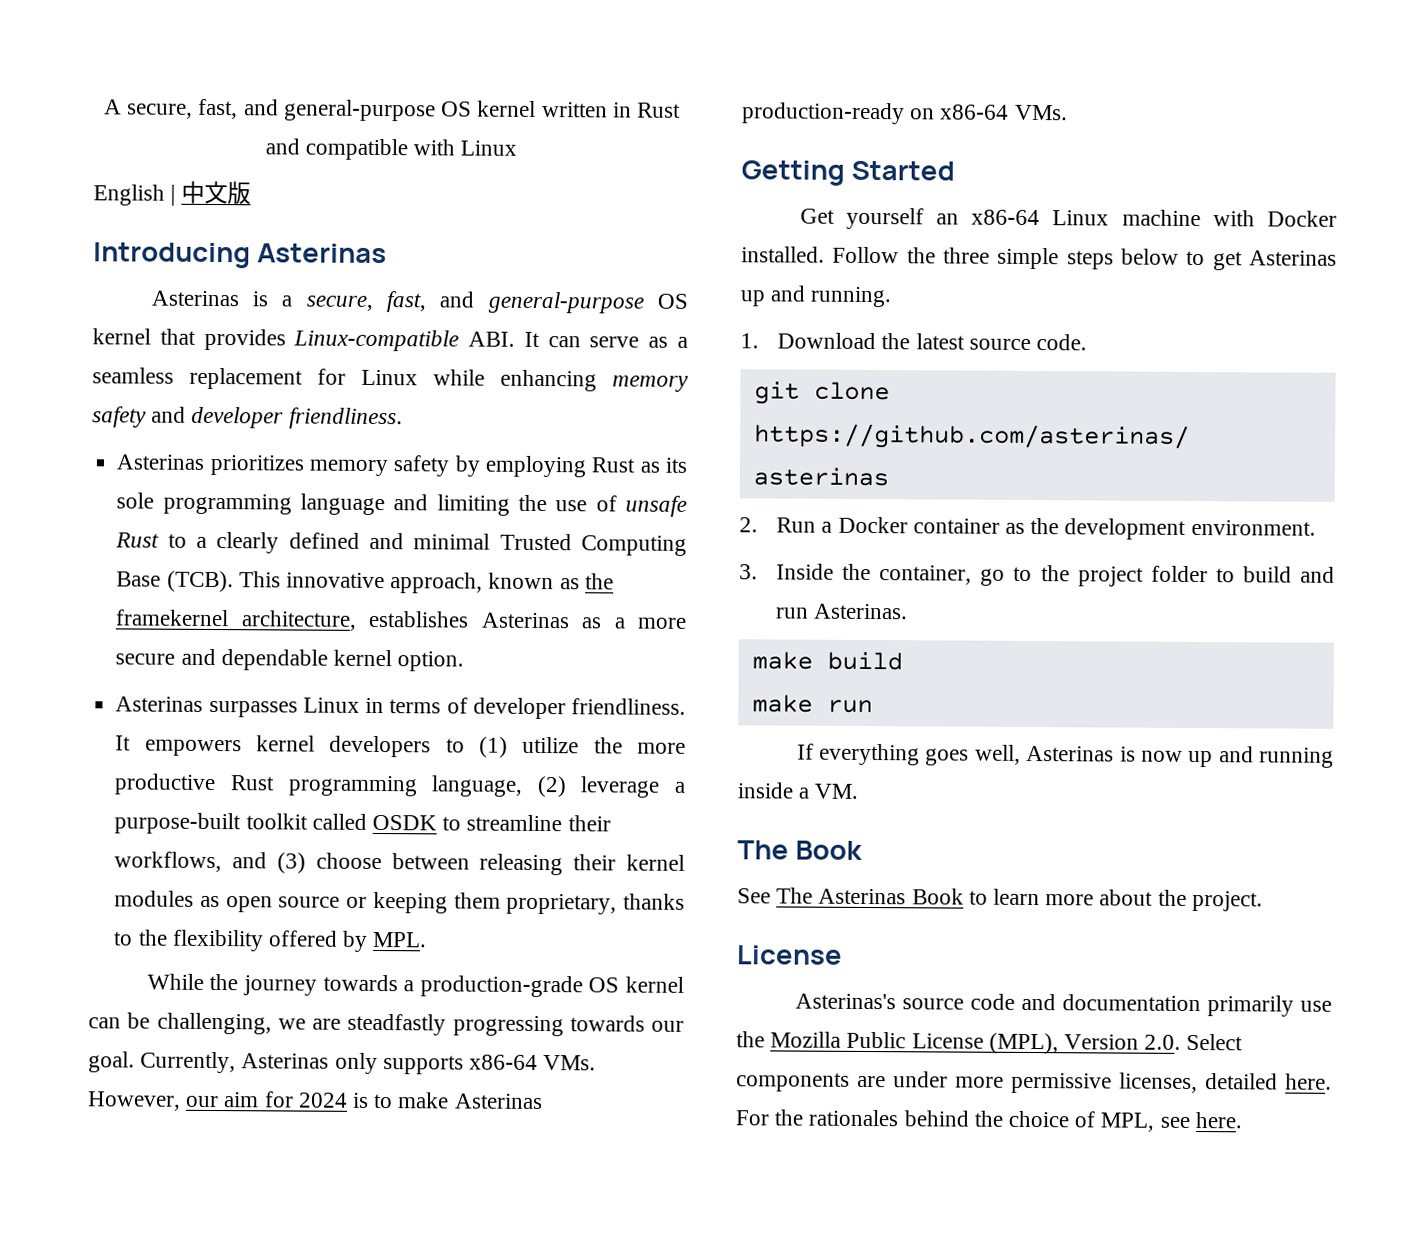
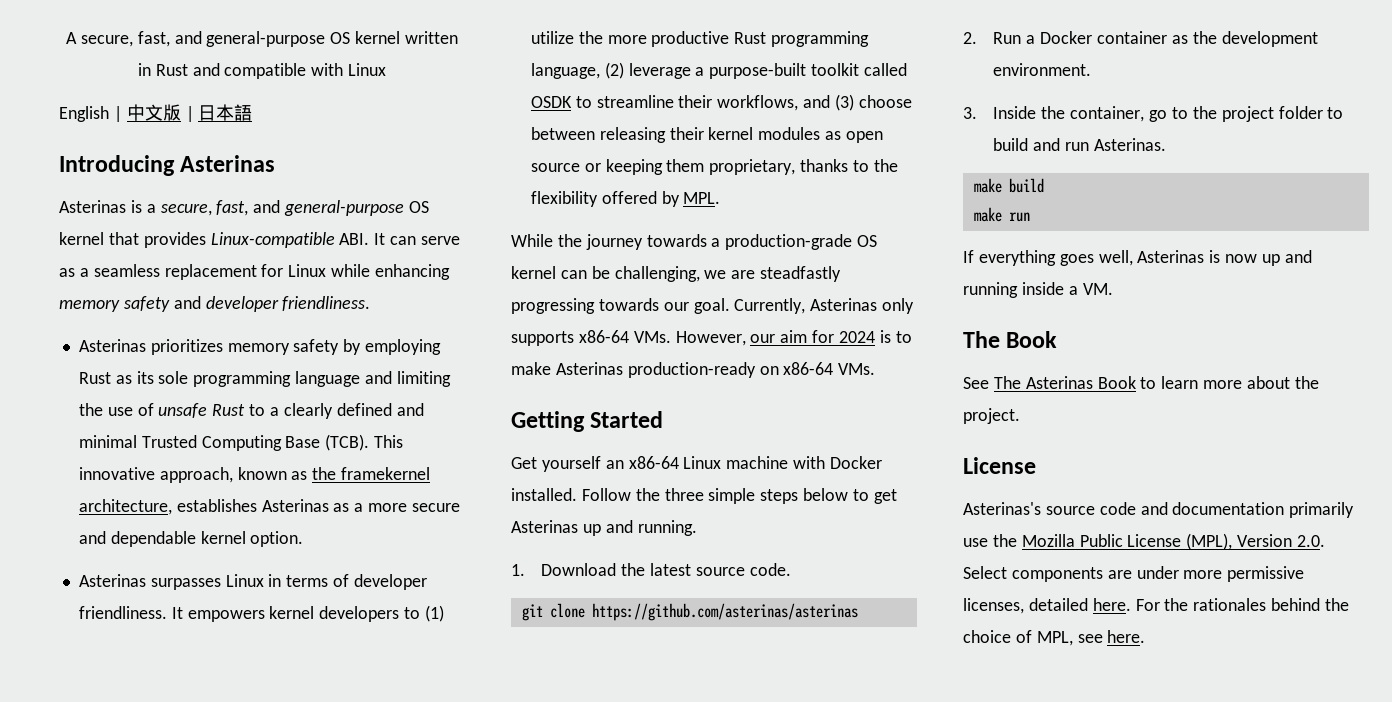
- English | 中文版
+ English | 中文版 | 日本語

